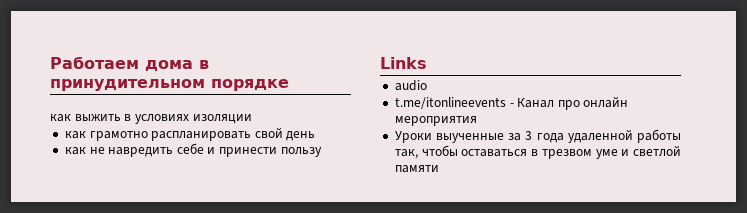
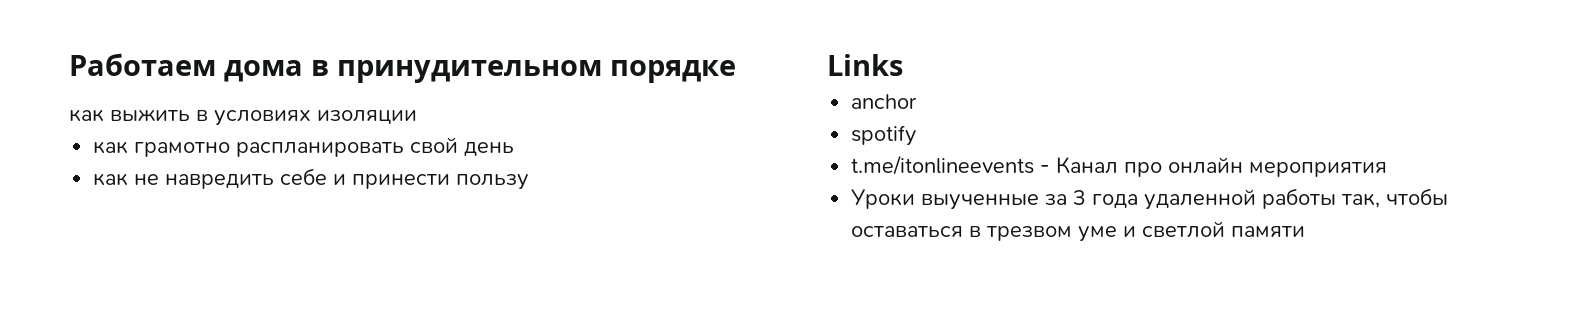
- audio
+ anchor
+ spotify

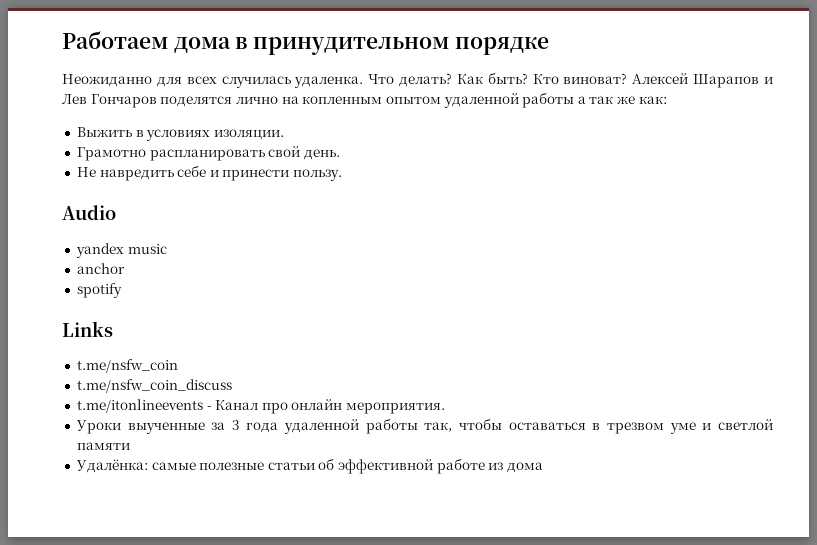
- как выжить в условиях изоляции
- как грамотно распланировать свой день
- как не навредить себе и принести пользу
- Links
+ Неожиданно для всех случилась удаленка. Что делать? Как быть? Кто виноват? Алексей Шарапов и Лев Гончаров поделятся лично на копленным опытом удаленной работы а так же как:
+ Выжить в условиях изоляции.
+ Грамотно распланировать свой день.
+ Не навредить себе и принести пользу.
+ Audio
+ yandex music
+ Links
+ t.me/nsfw_coin
+ t.me/nsfw_coin_discuss
- t.me/itonlineevents - Канал про онлайн мероприятия
+ t.me/itonlineevents - Канал про онлайн мероприятия.
+ Удалёнка: самые полезные статьи об эффективной работе из дома

